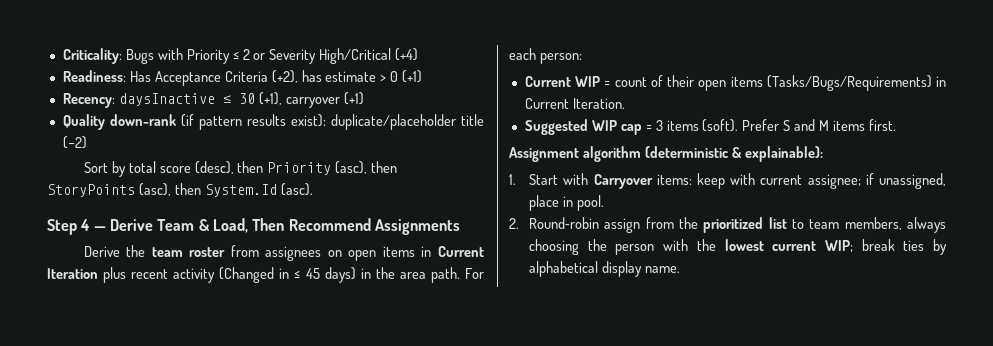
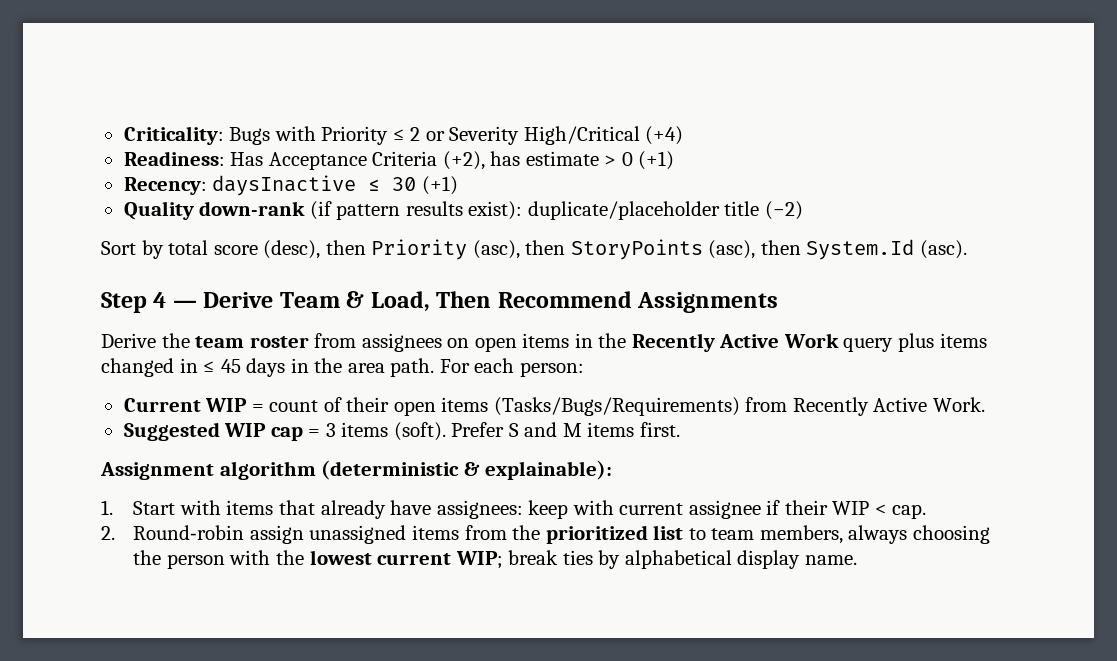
- Recency: daysInactive ≤ 30 (+1), carryover (+1)
+ Recency: daysInactive ≤ 30 (+1)
- Derive the team roster from assignees on open items in Current Iteration plus recent activity (Changed in ≤ 45 days) in the area path.
+ Derive the team roster from assignees on open items in the Recently Active Work query plus items changed in ≤ 45 days in the area path.
- Current WIP = count of their open items (Tasks/Bugs/Requirements) in Current Iteration.
+ Current WIP = count of their open items (Tasks/Bugs/Requirements) from Recently Active Work.
- 1. Start with Carryover items: keep with current assignee; if unassigned, place in pool.
+ 1. Start with items that already have assignees: keep with current assignee if their WIP < cap.
- 2. Round‑robin assign from the prioritized list to team members, always choosing the person with the lowest current WIP; break ties by alphabetical display name.
+ 2. Round‑robin assign unassigned items from the prioritized list to team members, always choosing the person with the lowest current WIP; break ties by alphabetical display name.

